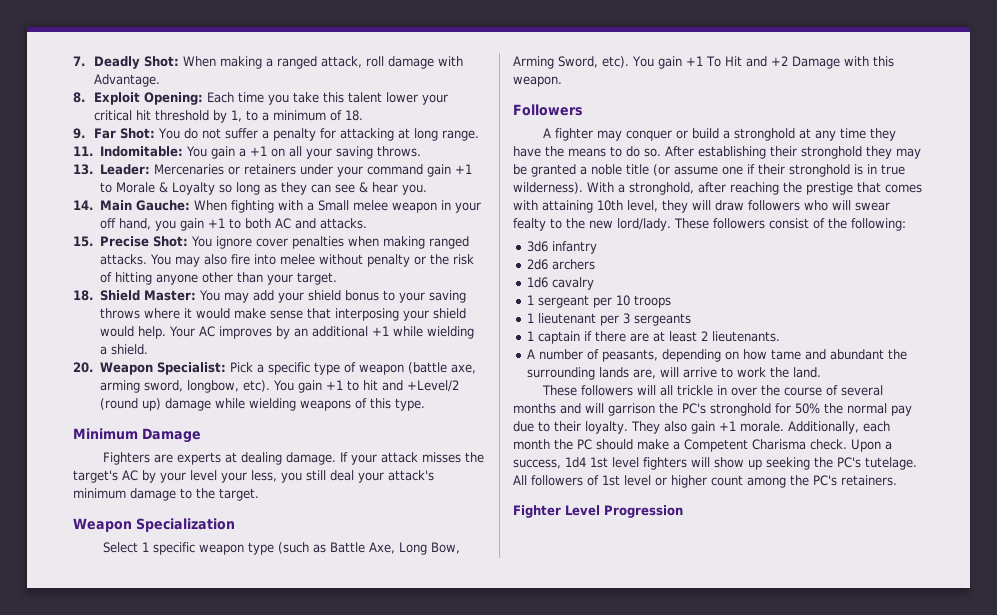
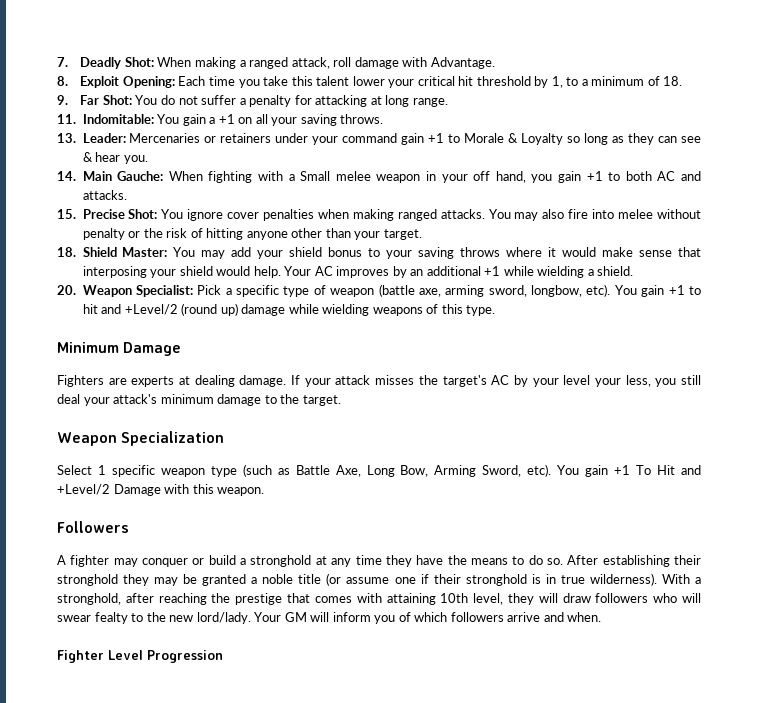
- You gain +1 To Hit and +2 Damage with this weapon.
+ You gain +1 To Hit and +Level/2 Damage with this weapon.
- These followers consist of the following:
- 3d6 infantry
- 2d6 archers
- 1d6 cavalry
- 1 sergeant per 10 troops
- 1 lieutenant per 3 sergeants
- 1 captain if there are at least 2 lieutenants.
- A number of peasants, depending on how tame and abundant the surrounding lands are, will arrive to work the land.
- These followers will all trickle in over the course of several months and will garrison the PC's stronghold for 50% the normal pay due to their loyalty. They also gain +1 morale. Additionally, each month the PC should make a Competent Charisma check. Upon a success, 1d4 1st level fighters will show up seeking the PC's tutelage. All followers of 1st level or higher count among the PC's retainers.
+ Your GM will inform you of which followers arrive and when.

